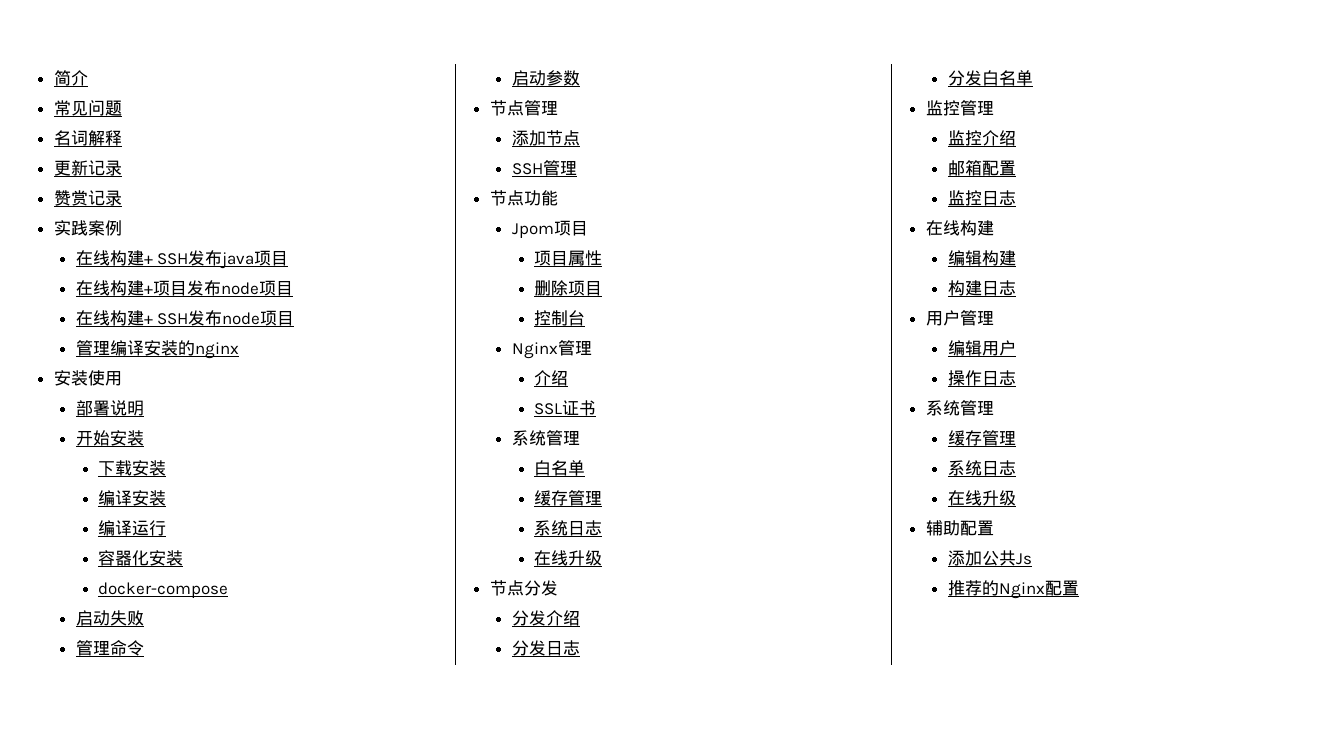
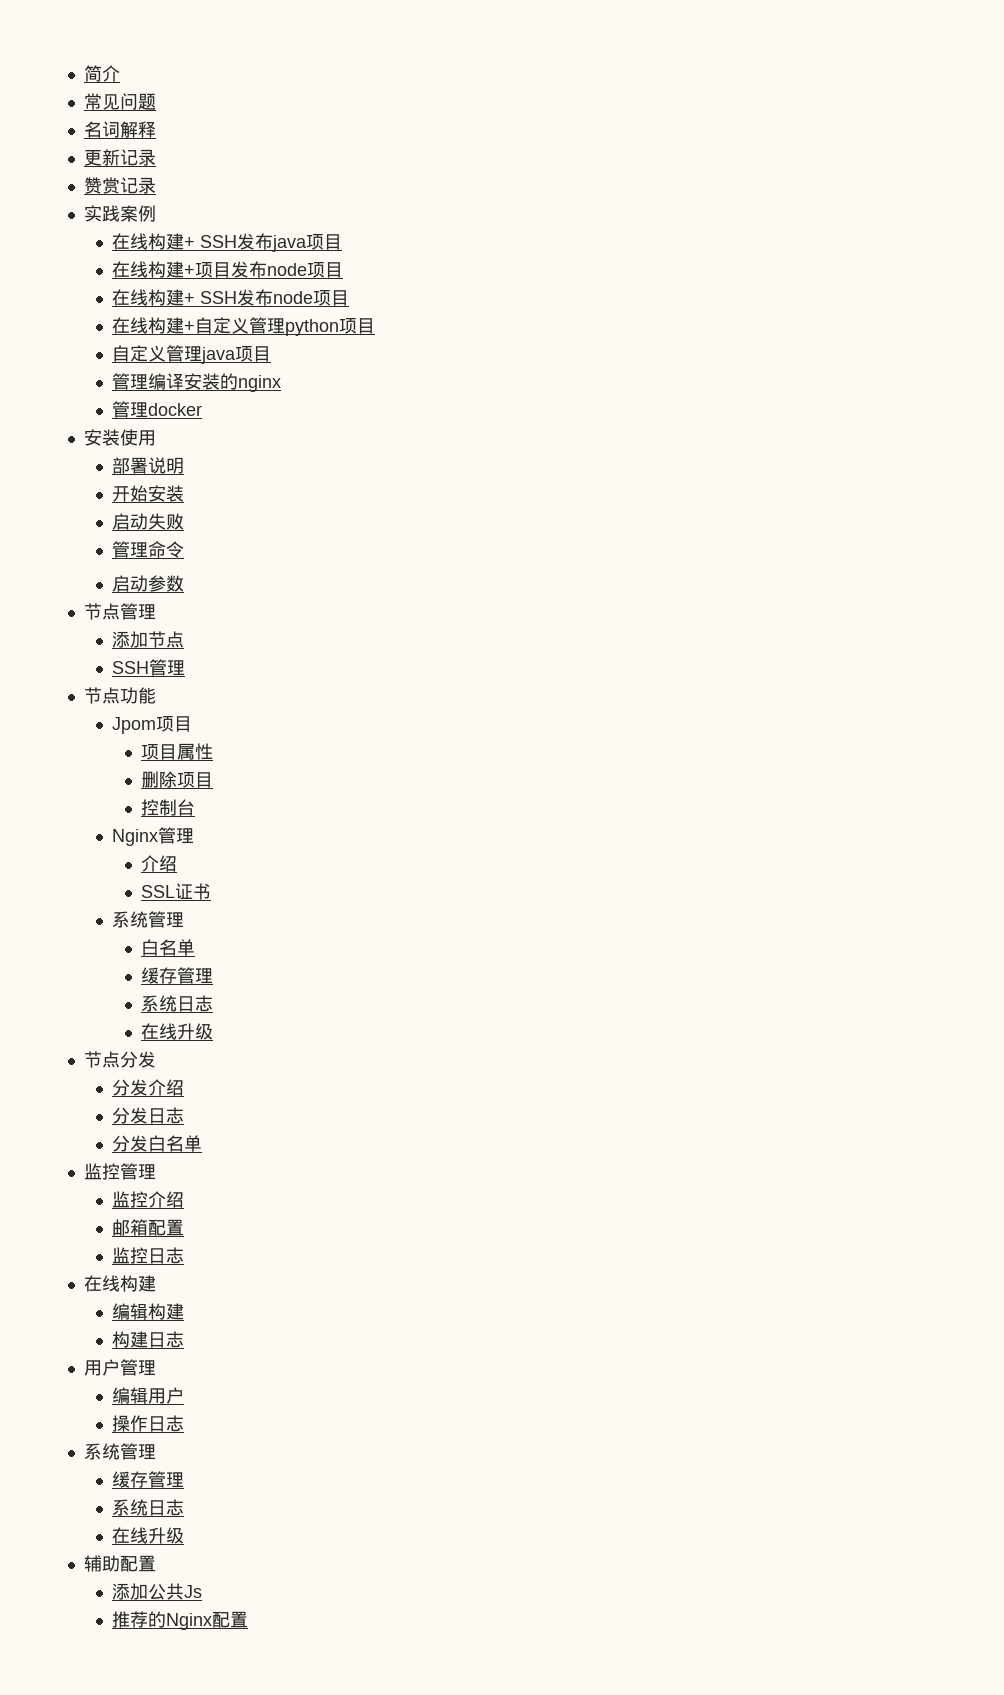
+ 在线构建+自定义管理python项目
+ 自定义管理java项目
+ 管理docker
- 下载安装
- 编译安装
- 编译运行
- 容器化安装
- docker-compose

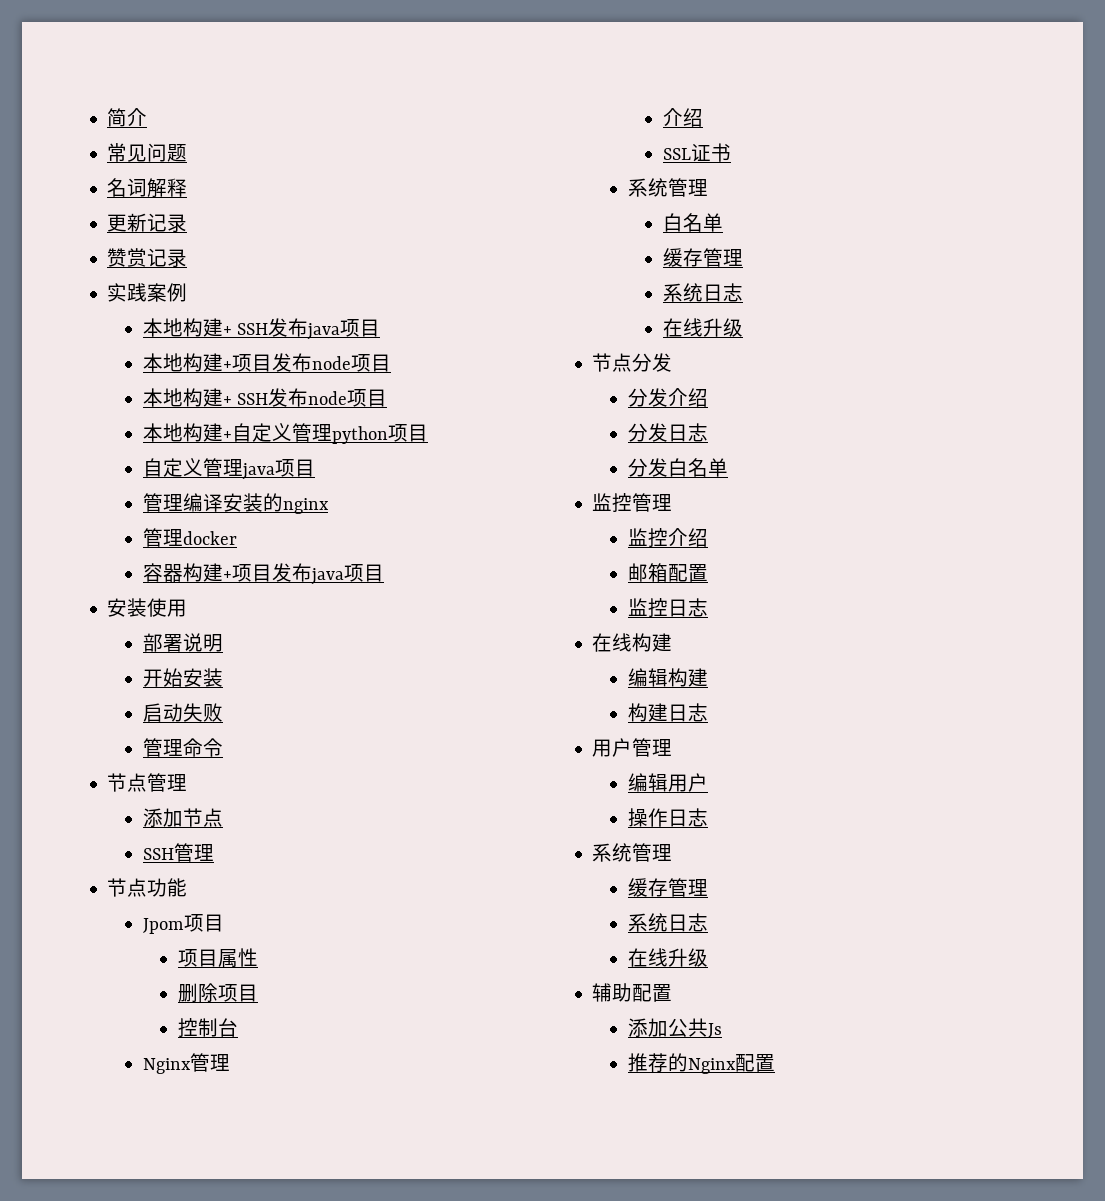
- 在线构建+ SSH发布java项目
+ 本地构建+ SSH发布java项目
- 在线构建+项目发布node项目
+ 本地构建+项目发布node项目
- 在线构建+ SSH发布node项目
+ 本地构建+ SSH发布node项目
- 在线构建+自定义管理python项目
+ 本地构建+自定义管理python项目
+ 容器构建+项目发布java项目
- 启动参数

